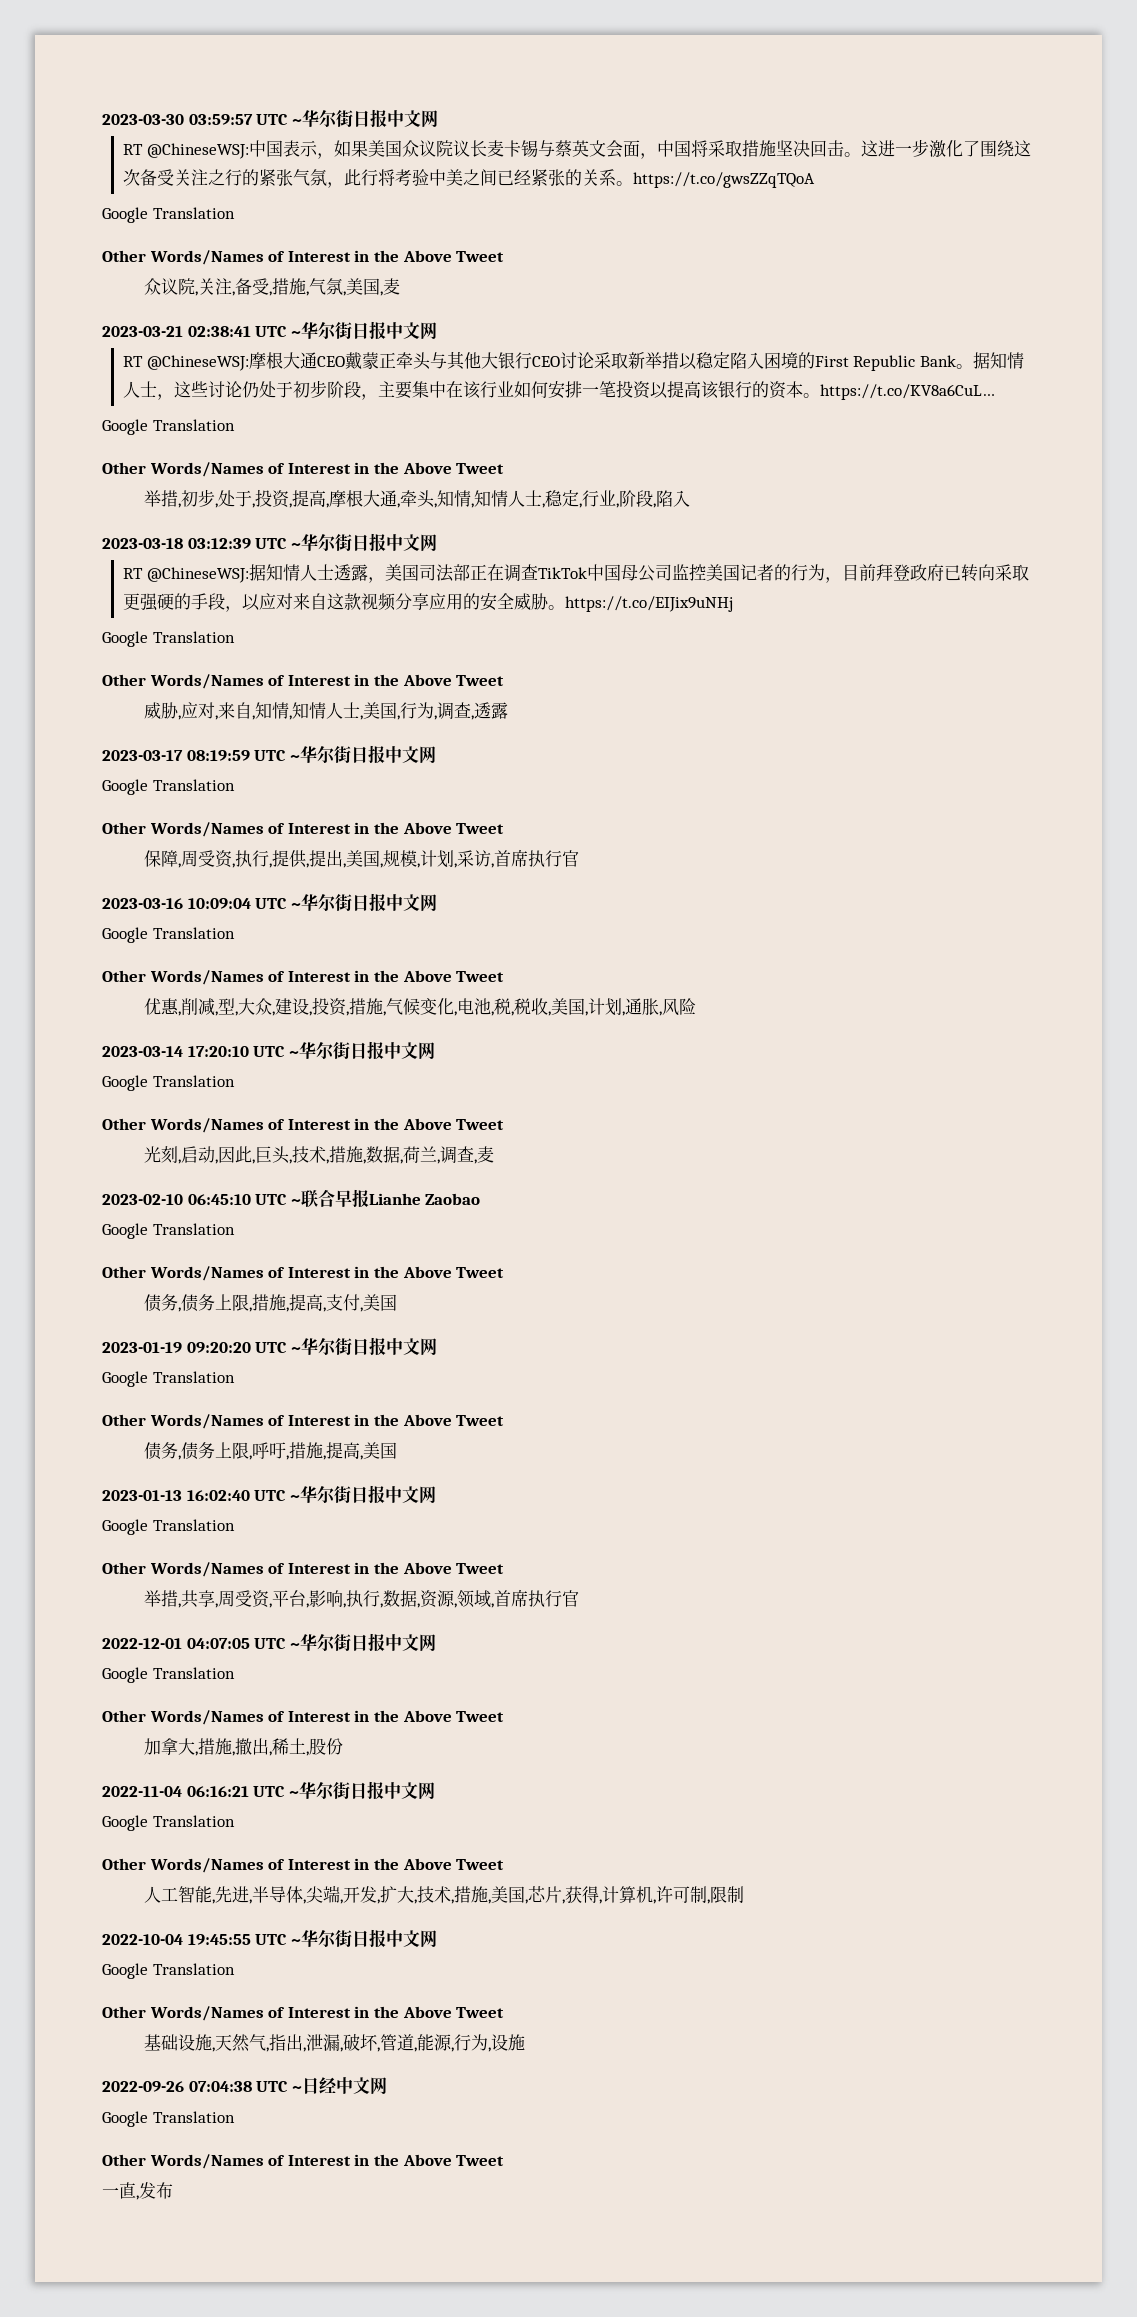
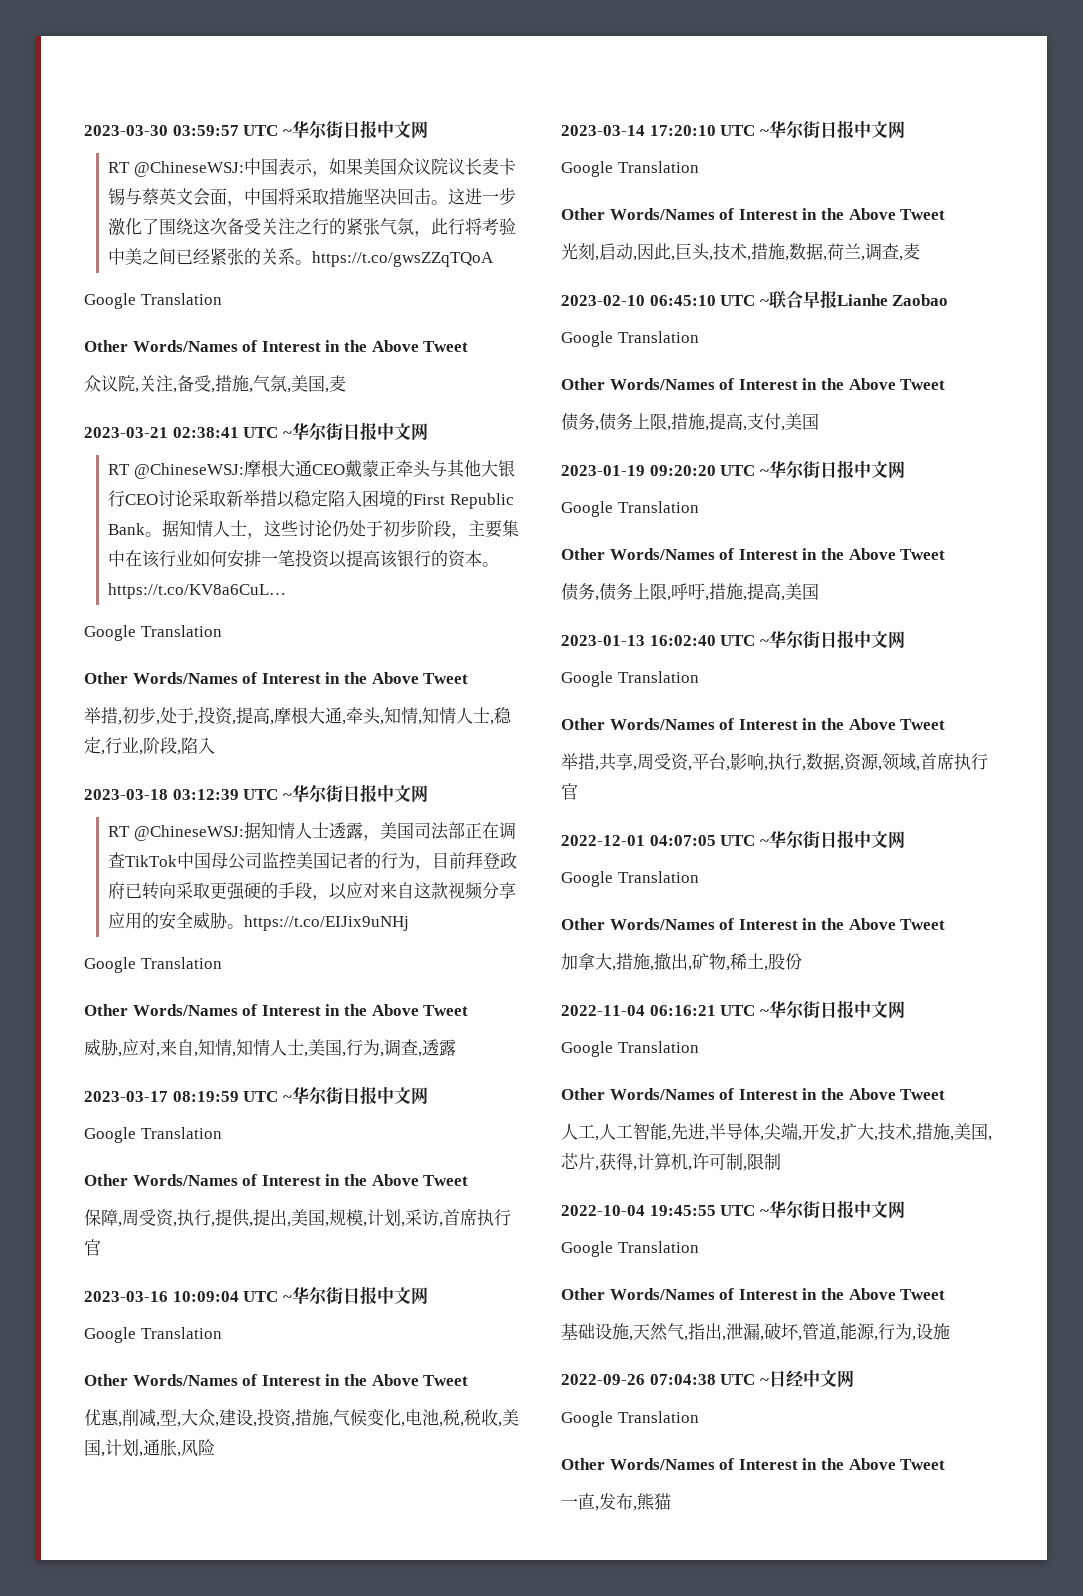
- 加拿大,措施,撤出,稀土,股份
+ 加拿大,措施,撤出,矿物,稀土,股份
- 人工智能,先进,半导体,尖端,开发,扩大,技术,措施,美国,芯片,获得,计算机,许可制,限制
+ 人工,人工智能,先进,半导体,尖端,开发,扩大,技术,措施,美国,芯片,获得,计算机,许可制,限制
- 一直,发布
+ 一直,发布,熊猫

